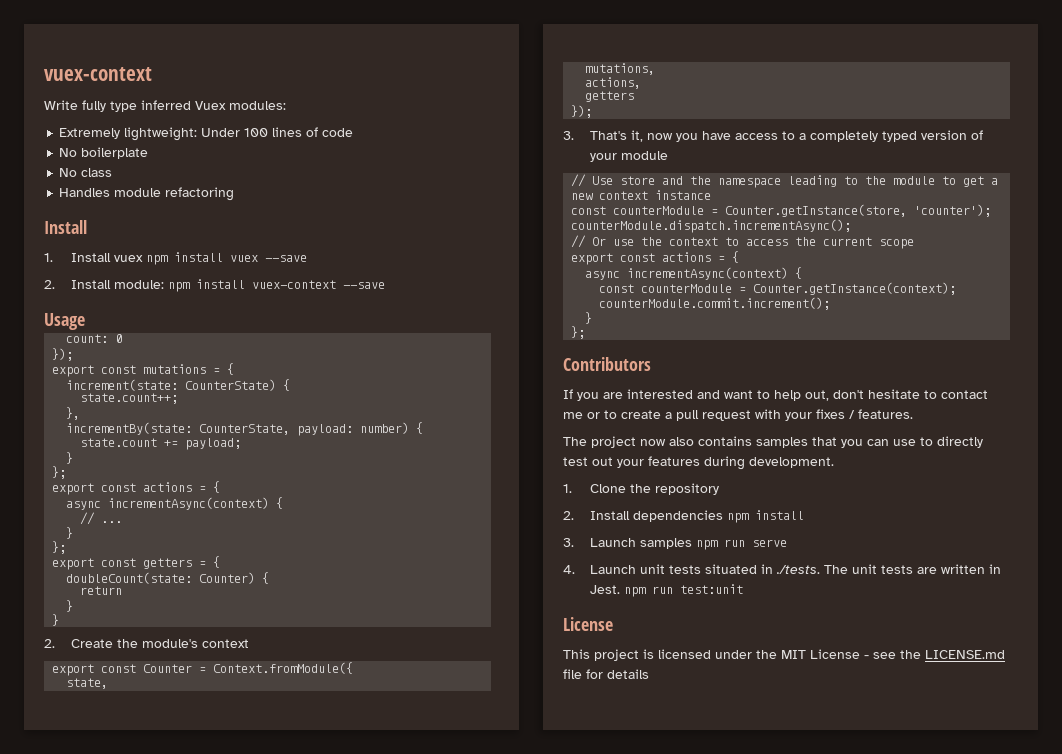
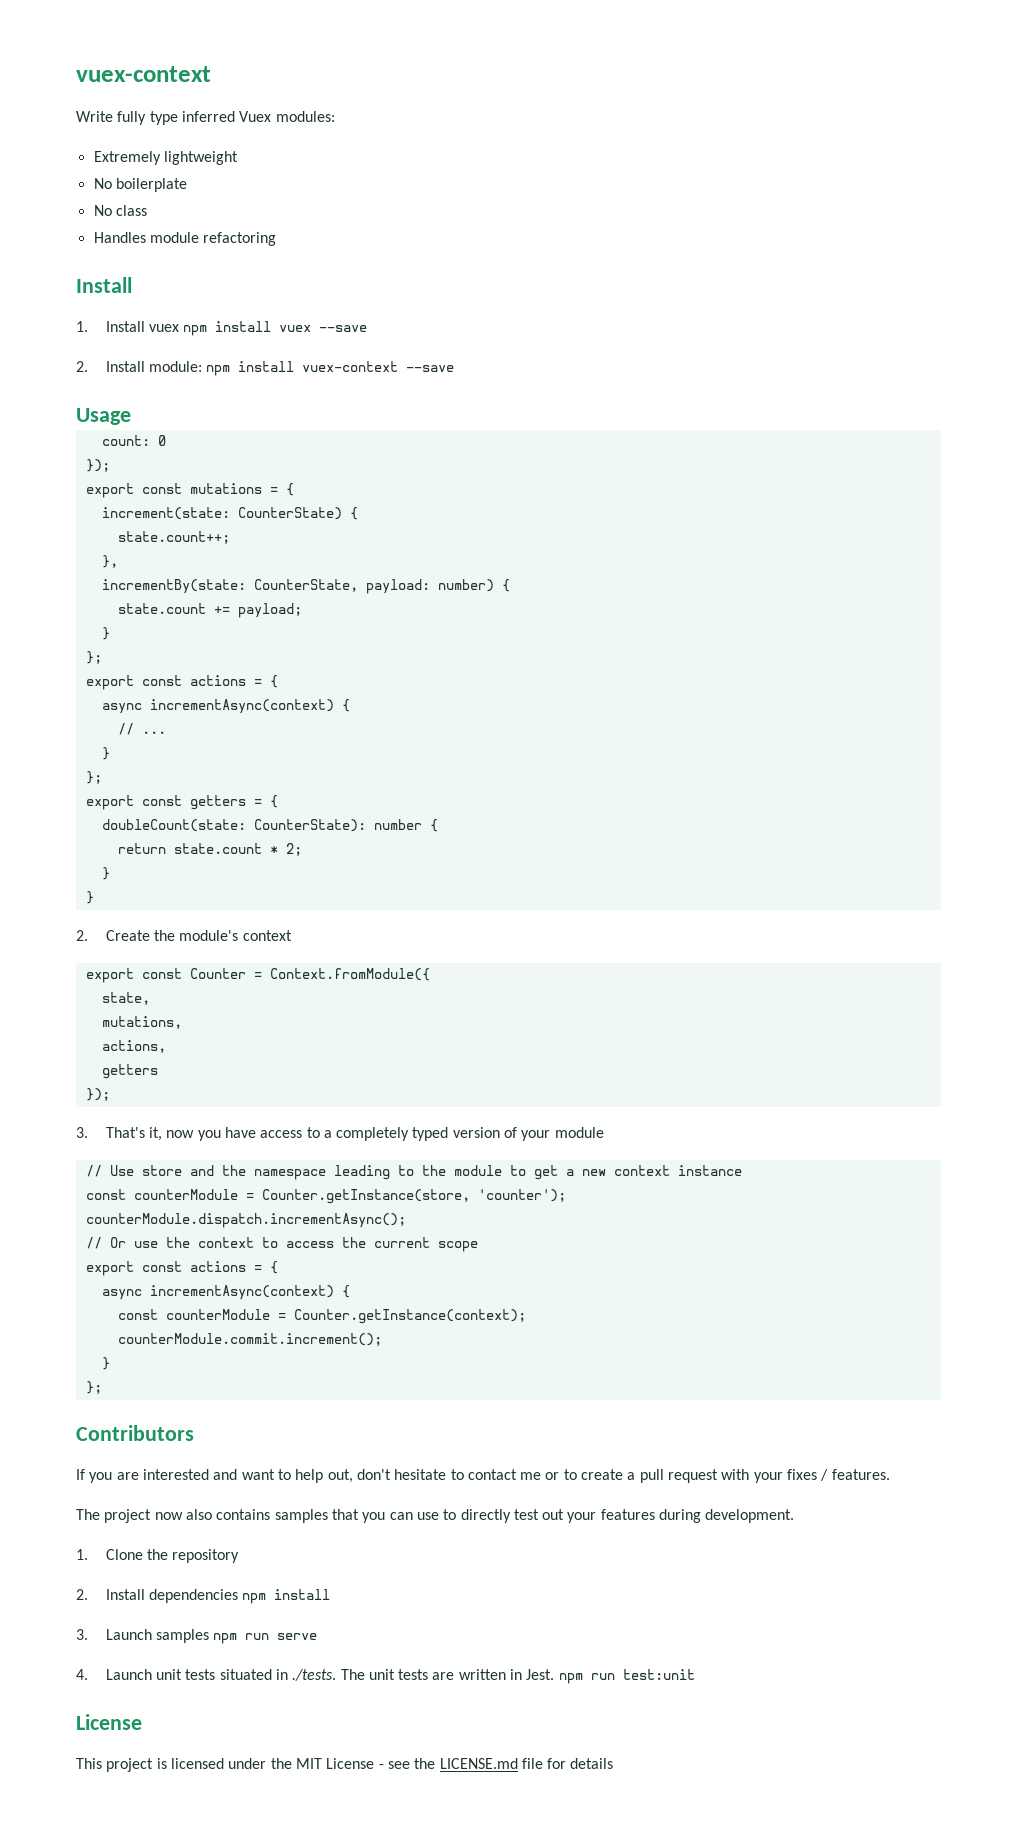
- Extremely lightweight: Under 100 lines of code
+ Extremely lightweight
- doubleCount(state: Counter) {
+ doubleCount(state: CounterState): number {
- return
+ return state.count * 2;

